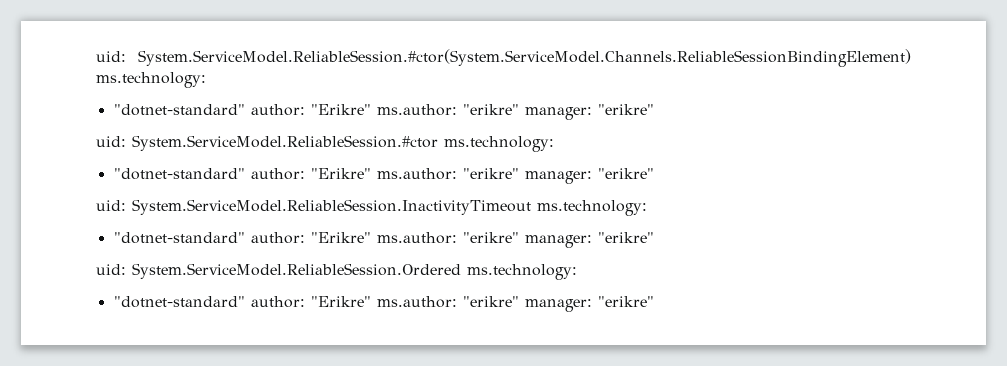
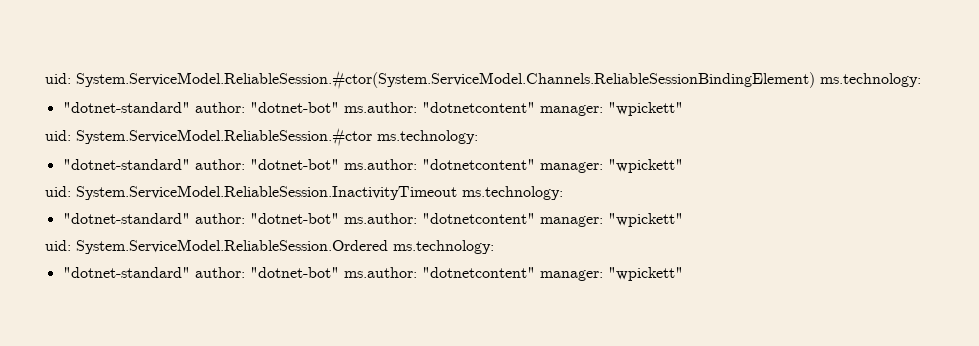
  uid: System.ServiceModel.ReliableSession.#ctor(System.ServiceModel.Channels.ReliableSessionBindingElement) ms.technology:
- "dotnet-standard" author: "Erikre" ms.author: "erikre" manager: "erikre"
+ "dotnet-standard" author: "dotnet-bot" ms.author: "dotnetcontent" manager: "wpickett"
  uid: System.ServiceModel.ReliableSession.#ctor ms.technology:
- "dotnet-standard" author: "Erikre" ms.author: "erikre" manager: "erikre"
+ "dotnet-standard" author: "dotnet-bot" ms.author: "dotnetcontent" manager: "wpickett"
  uid: System.ServiceModel.ReliableSession.InactivityTimeout ms.technology:
- "dotnet-standard" author: "Erikre" ms.author: "erikre" manager: "erikre"
+ "dotnet-standard" author: "dotnet-bot" ms.author: "dotnetcontent" manager: "wpickett"
  uid: System.ServiceModel.ReliableSession.Ordered ms.technology:
- "dotnet-standard" author: "Erikre" ms.author: "erikre" manager: "erikre"
+ "dotnet-standard" author: "dotnet-bot" ms.author: "dotnetcontent" manager: "wpickett"

